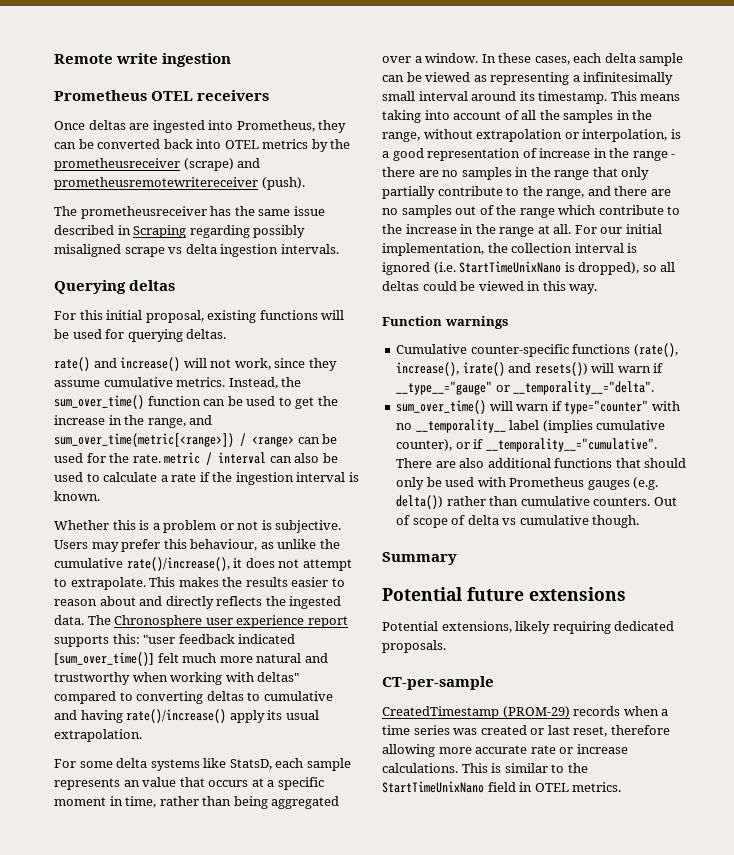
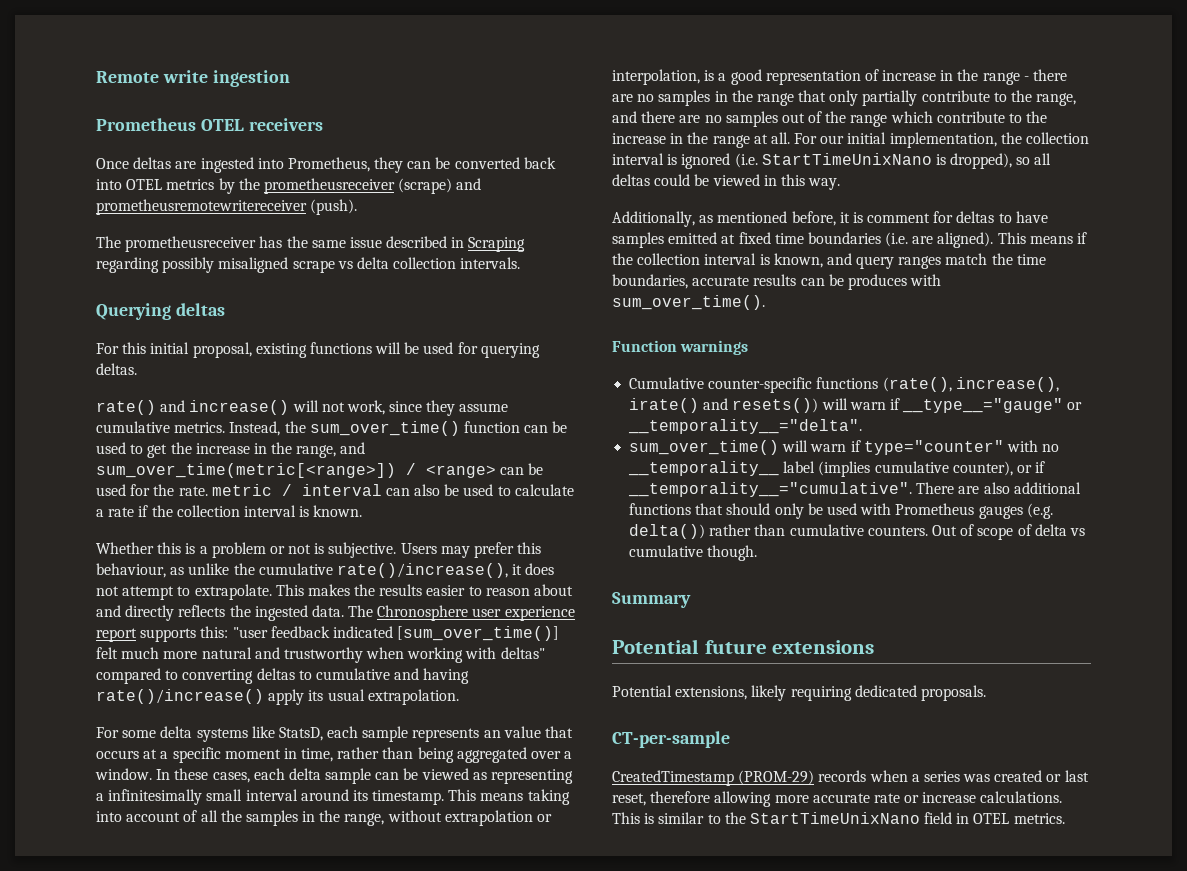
- The prometheusreceiver has the same issue described in Scraping regarding possibly misaligned scrape vs delta ingestion intervals.
+ The prometheusreceiver has the same issue described in Scraping regarding possibly misaligned scrape vs delta collection intervals.
- Instead, the sum_over_time() function can be used to get the increase in the range, and sum_over_time(metric[<range>]) / <range> can be used for the rate. metric / interval can also be used to calculate a rate if the ingestion interval is known.
+ Instead, the sum_over_time() function can be used to get the increase in the range, and sum_over_time(metric[<range>]) / <range> can be used for the rate. metric / interval can also be used to calculate a rate if the collection interval is known.
+ Additionally, as mentioned before, it is comment for deltas to have samples emitted at fixed time boundaries (i.e. are aligned). This means if the collection interval is known, and query ranges match the time boundaries, accurate results can be produces with sum_over_time().
- CreatedTimestamp (PROM-29) records when a time series was created or last reset, therefore allowing more accurate rate or increase calculations.
+ CreatedTimestamp (PROM-29) records when a series was created or last reset, therefore allowing more accurate rate or increase calculations.

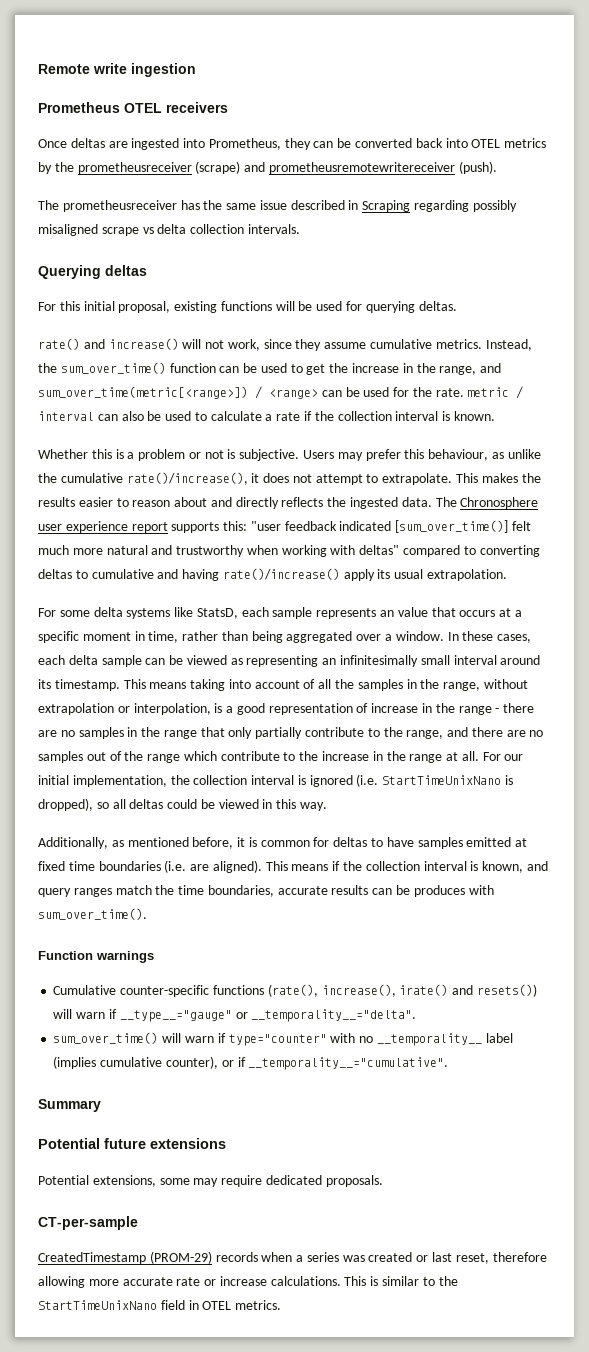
- In these cases, each delta sample can be viewed as representing a infinitesimally small interval around its timestamp.
+ In these cases, each delta sample can be viewed as representing an infinitesimally small interval around its timestamp.
- Additionally, as mentioned before, it is comment for deltas to have samples emitted at fixed time boundaries (i.e. are aligned).
+ Additionally, as mentioned before, it is common for deltas to have samples emitted at fixed time boundaries (i.e. are aligned).
- There are also additional functions that should only be used with Prometheus gauges (e.g. delta()) rather than cumulative counters. Out of scope of delta vs cumulative though.
- Potential extensions, likely requiring dedicated proposals.
+ Potential extensions, some may require dedicated proposals.

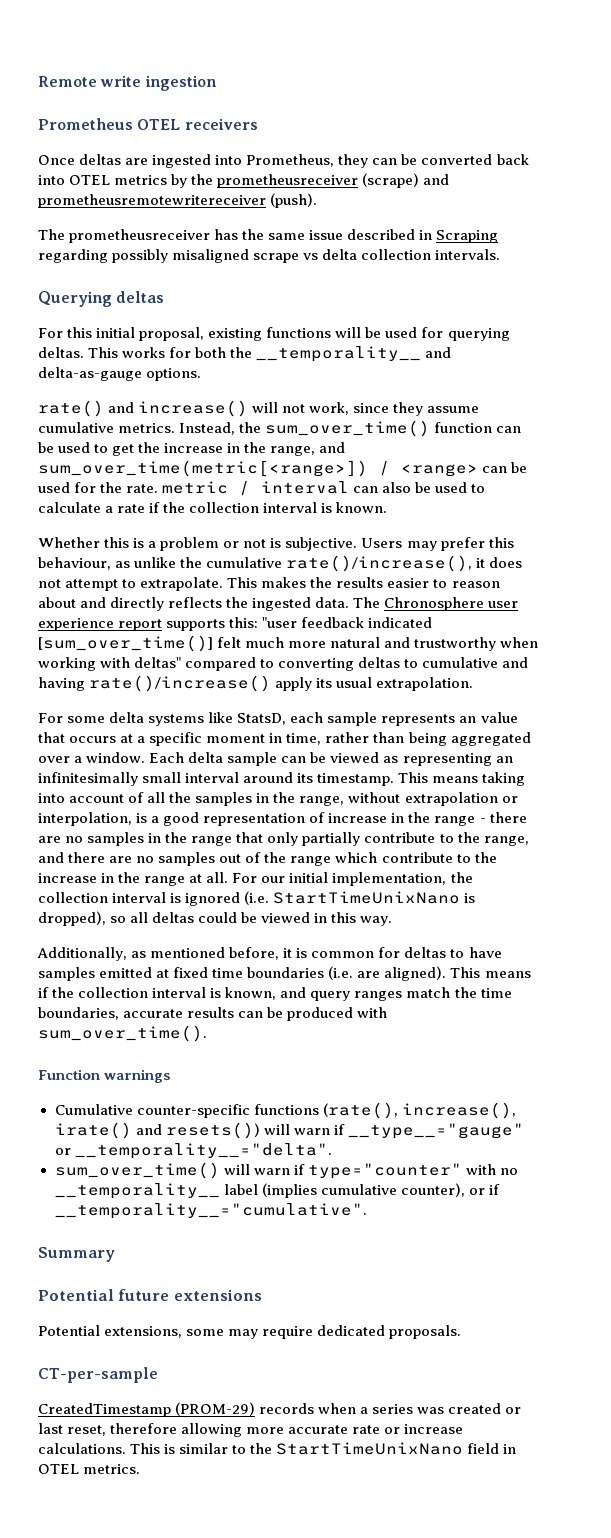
+ This works for both the __temporality__ and delta-as-gauge options.
- In these cases, each delta sample can be viewed as representing an infinitesimally small interval around its timestamp.
+ Each delta sample can be viewed as representing an infinitesimally small interval around its timestamp.
- This means if the collection interval is known, and query ranges match the time boundaries, accurate results can be produces with sum_over_time().
+ This means if the collection interval is known, and query ranges match the time boundaries, accurate results can be produced with sum_over_time().

